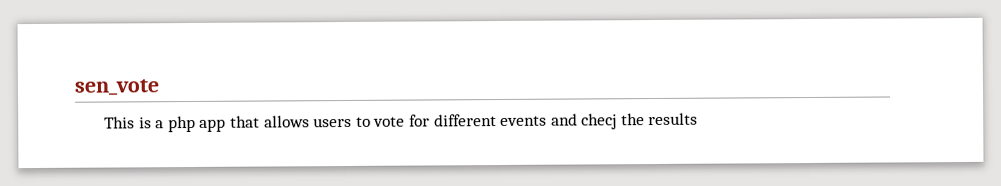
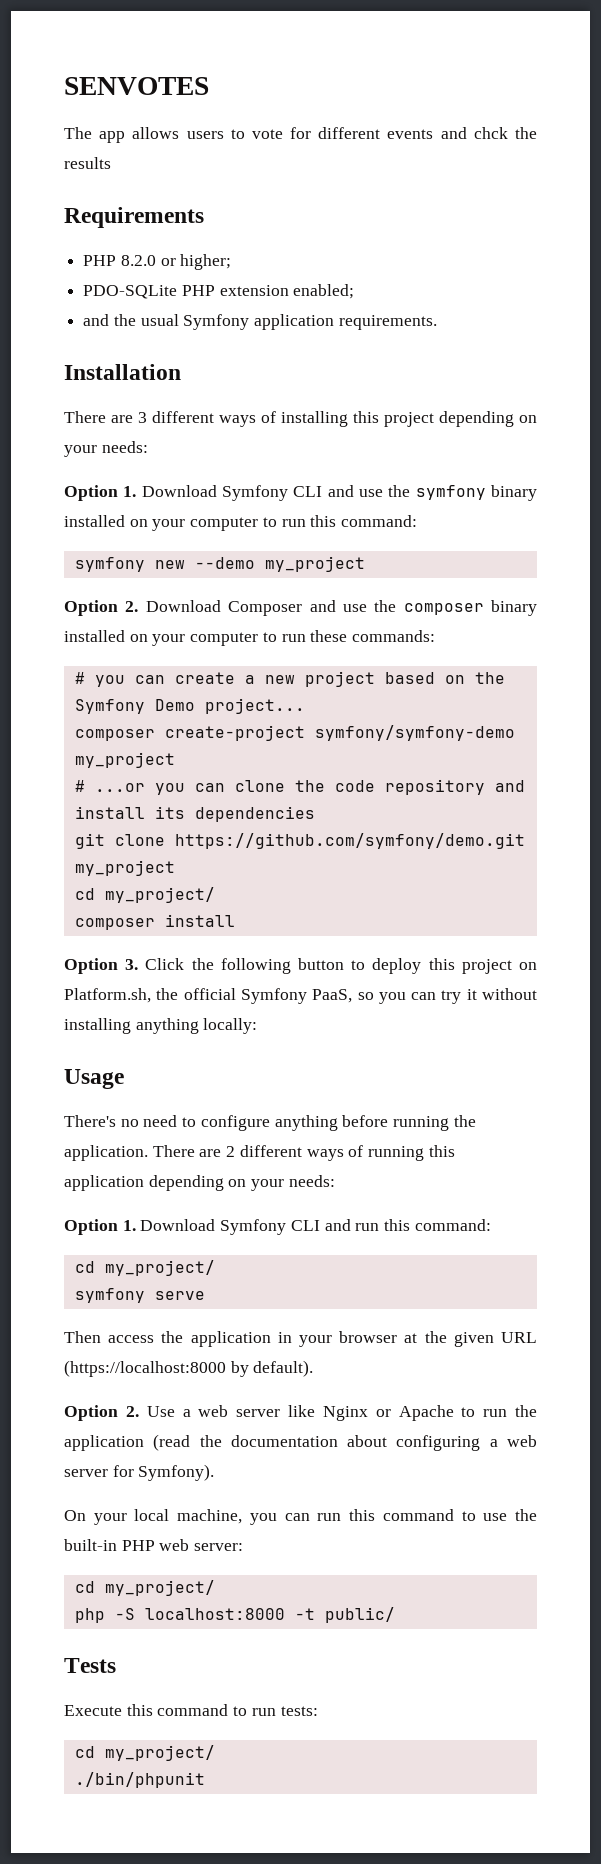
- sen_vote
- This is a php app that allows users to vote for different events and checj the results
+ SENVOTES
+ The app allows users to vote for different events and chck the results
+ Requirements
+ PHP 8.2.0 or higher;
+ PDO-SQLite PHP extension enabled;
+ and the usual Symfony application requirements.
+ Installation
+ There are 3 different ways of installing this project depending on your needs:
+ Option 1. Download Symfony CLI and use the symfony binary installed on your computer to run this command:
+ symfony new --demo my_project
+ Option 2. Download Composer and use the composer binary installed on your computer to run these commands:
+ # you can create a new project based on the Symfony Demo project...
+ composer create-project symfony/symfony-demo my_project
+ # ...or you can clone the code repository and install its dependencies
+ git clone https://github.com/symfony/demo.git my_project
+ cd my_project/
+ composer install
+ Option 3. Click the following button to deploy this project on Platform.sh, the official Symfony PaaS, so you can try it without installing anything locally:
+ Usage
+ There's no need to configure anything before running the application. There are 2 different ways of running this application depending on your needs:
+ Option 1. Download Symfony CLI and run this command:
+ cd my_project/
+ symfony serve
+ Then access the application in your browser at the given URL (https://localhost:8000 by default).
+ Option 2. Use a web server like Nginx or Apache to run the application (read the documentation about configuring a web server for Symfony).
+ On your local machine, you can run this command to use the built-in PHP web server:
+ cd my_project/
+ php -S localhost:8000 -t public/
+ Tests
+ Execute this command to run tests:
+ cd my_project/
+ ./bin/phpunit

